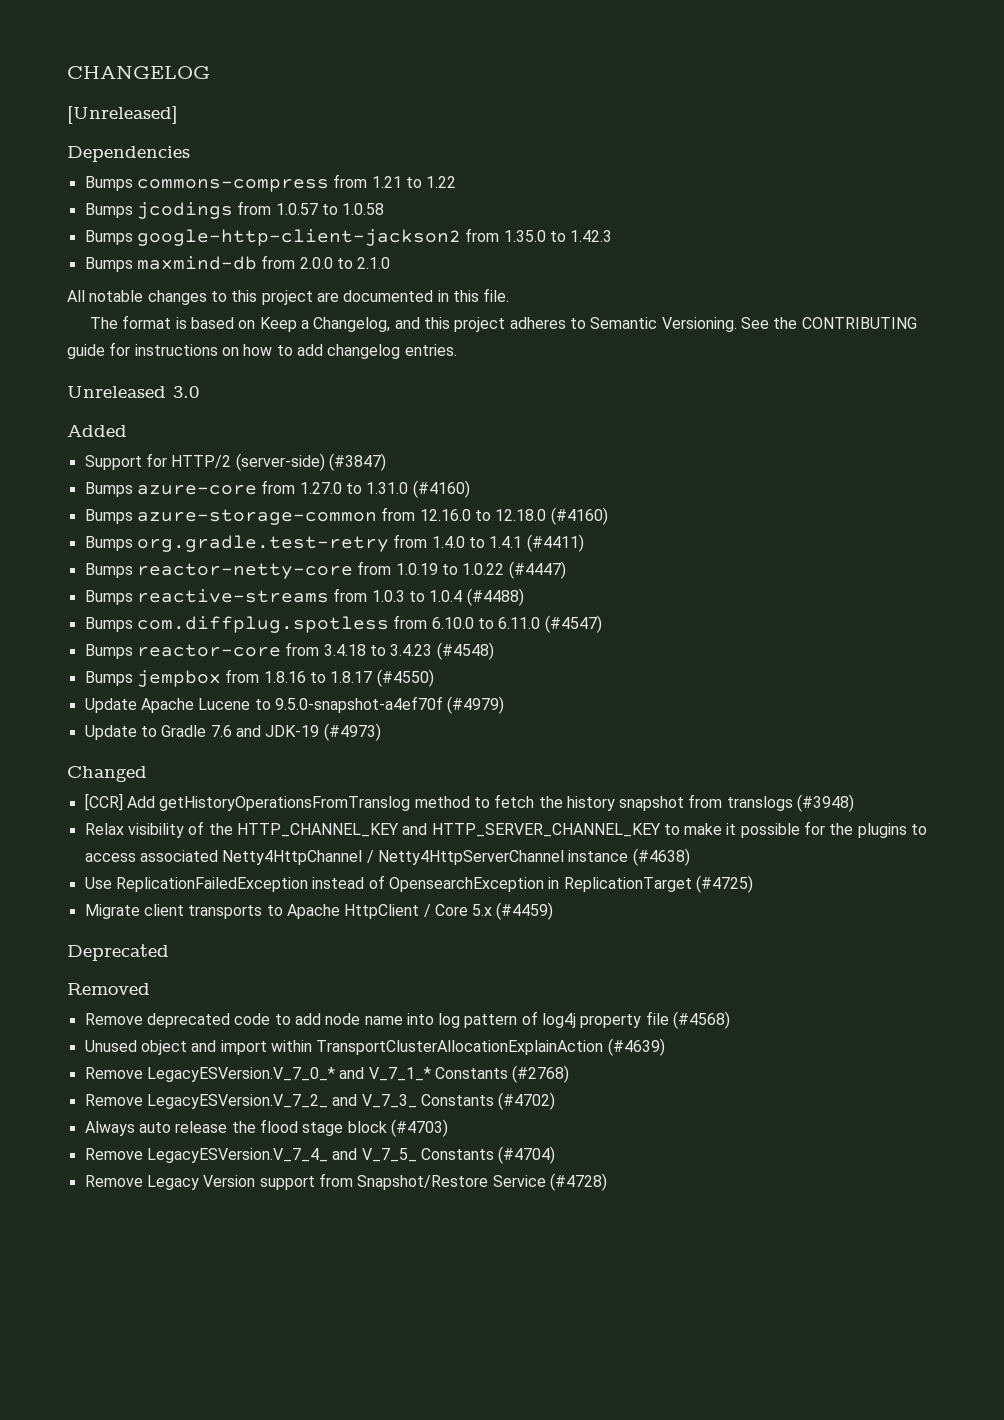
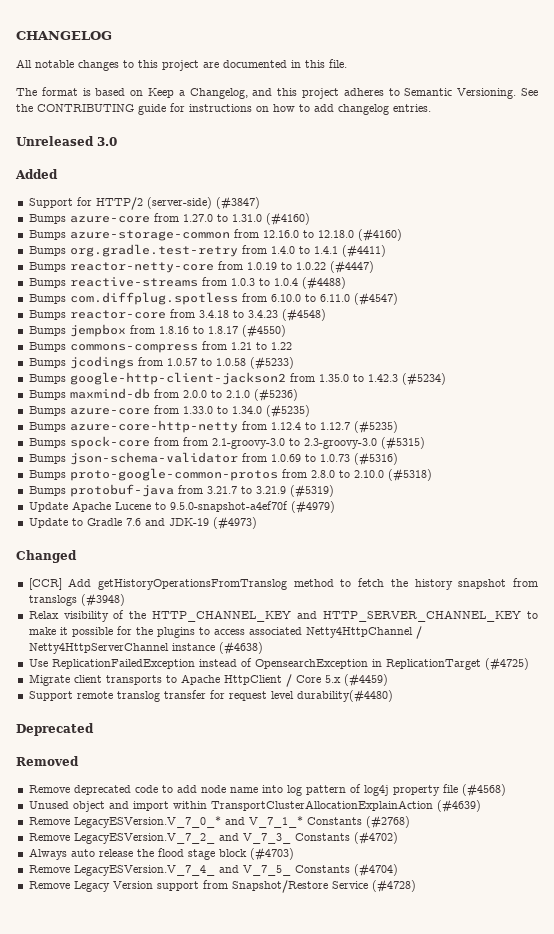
- [Unreleased]
- Dependencies
- Bumps commons-compress from 1.21 to 1.22
- Bumps jcodings from 1.0.57 to 1.0.58
- Bumps google-http-client-jackson2 from 1.35.0 to 1.42.3
- Bumps maxmind-db from 2.0.0 to 2.1.0
+ Bumps commons-compress from 1.21 to 1.22
+ Bumps jcodings from 1.0.57 to 1.0.58 (#5233)
+ Bumps google-http-client-jackson2 from 1.35.0 to 1.42.3 (#5234)
+ Bumps maxmind-db from 2.0.0 to 2.1.0 (#5236)
+ Bumps azure-core from 1.33.0 to 1.34.0 (#5235)
+ Bumps azure-core-http-netty from 1.12.4 to 1.12.7 (#5235)
+ Bumps spock-core from from 2.1-groovy-3.0 to 2.3-groovy-3.0 (#5315)
+ Bumps json-schema-validator from 1.0.69 to 1.0.73 (#5316)
+ Bumps proto-google-common-protos from 2.8.0 to 2.10.0 (#5318)
+ Bumps protobuf-java from 3.21.7 to 3.21.9 (#5319)
+ Support remote translog transfer for request level durability(#4480)

